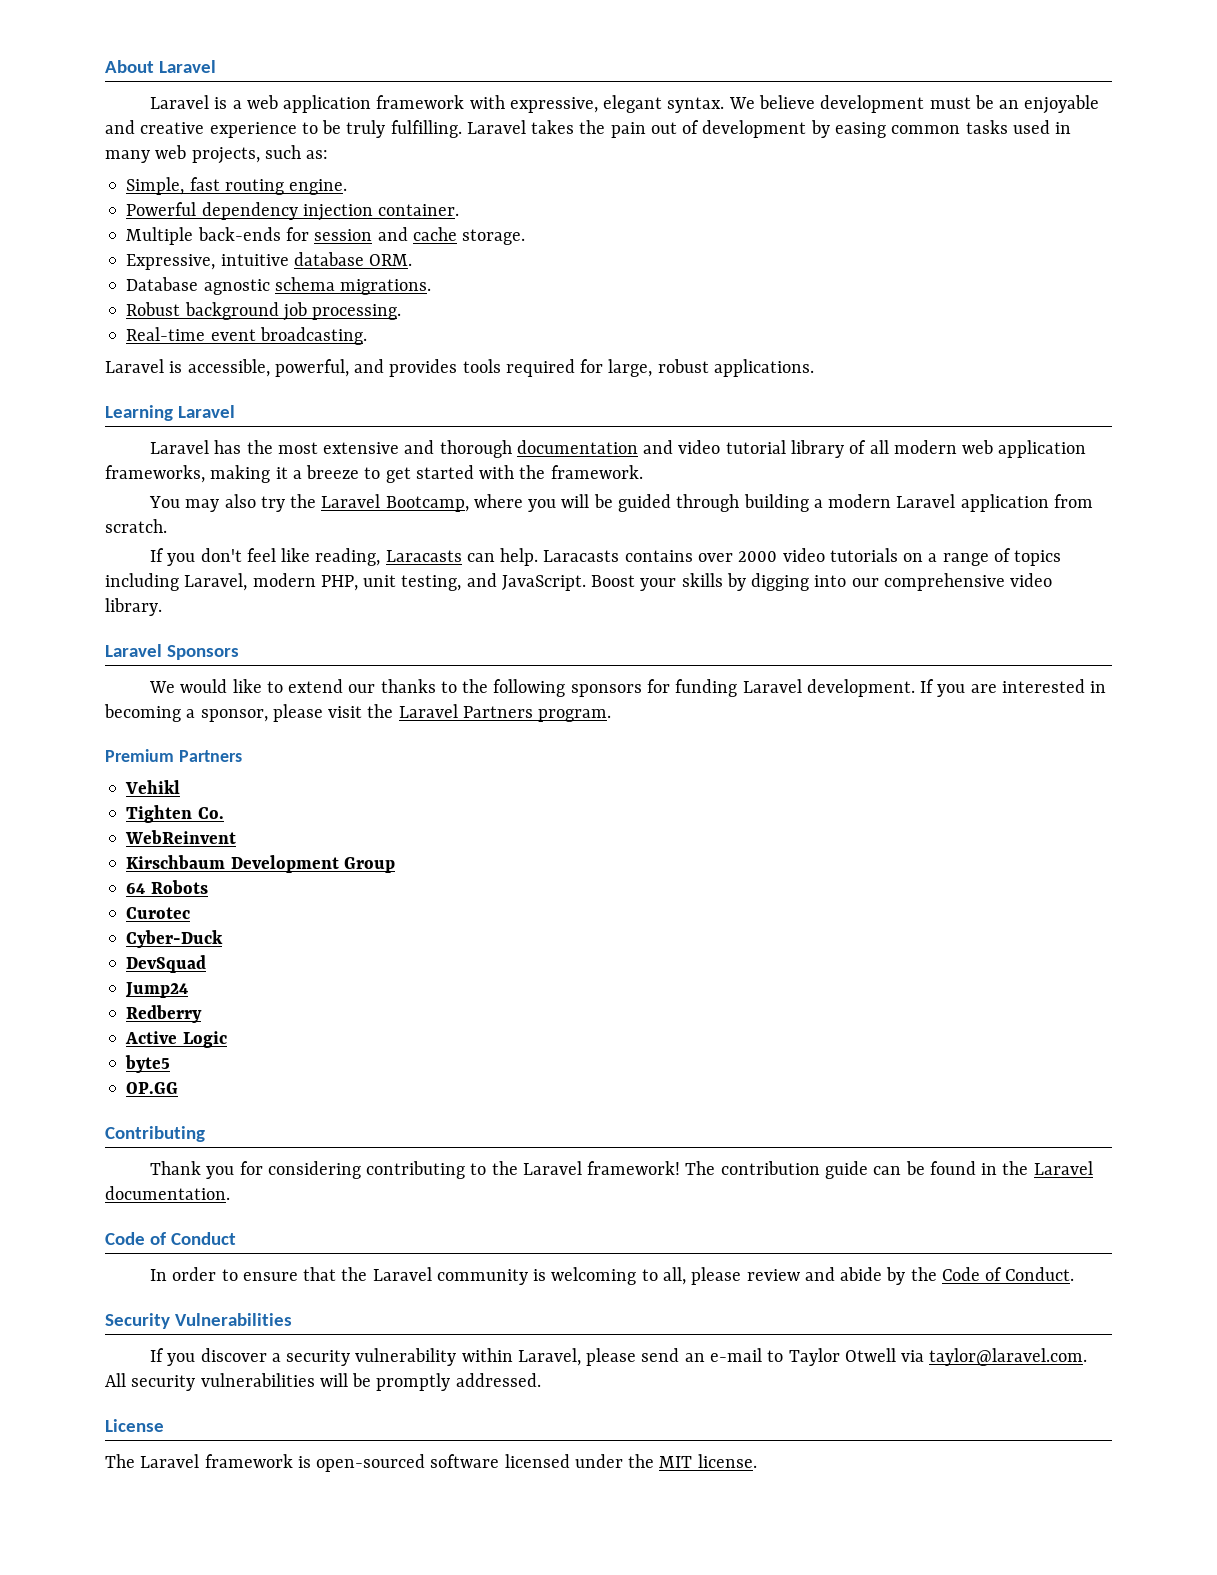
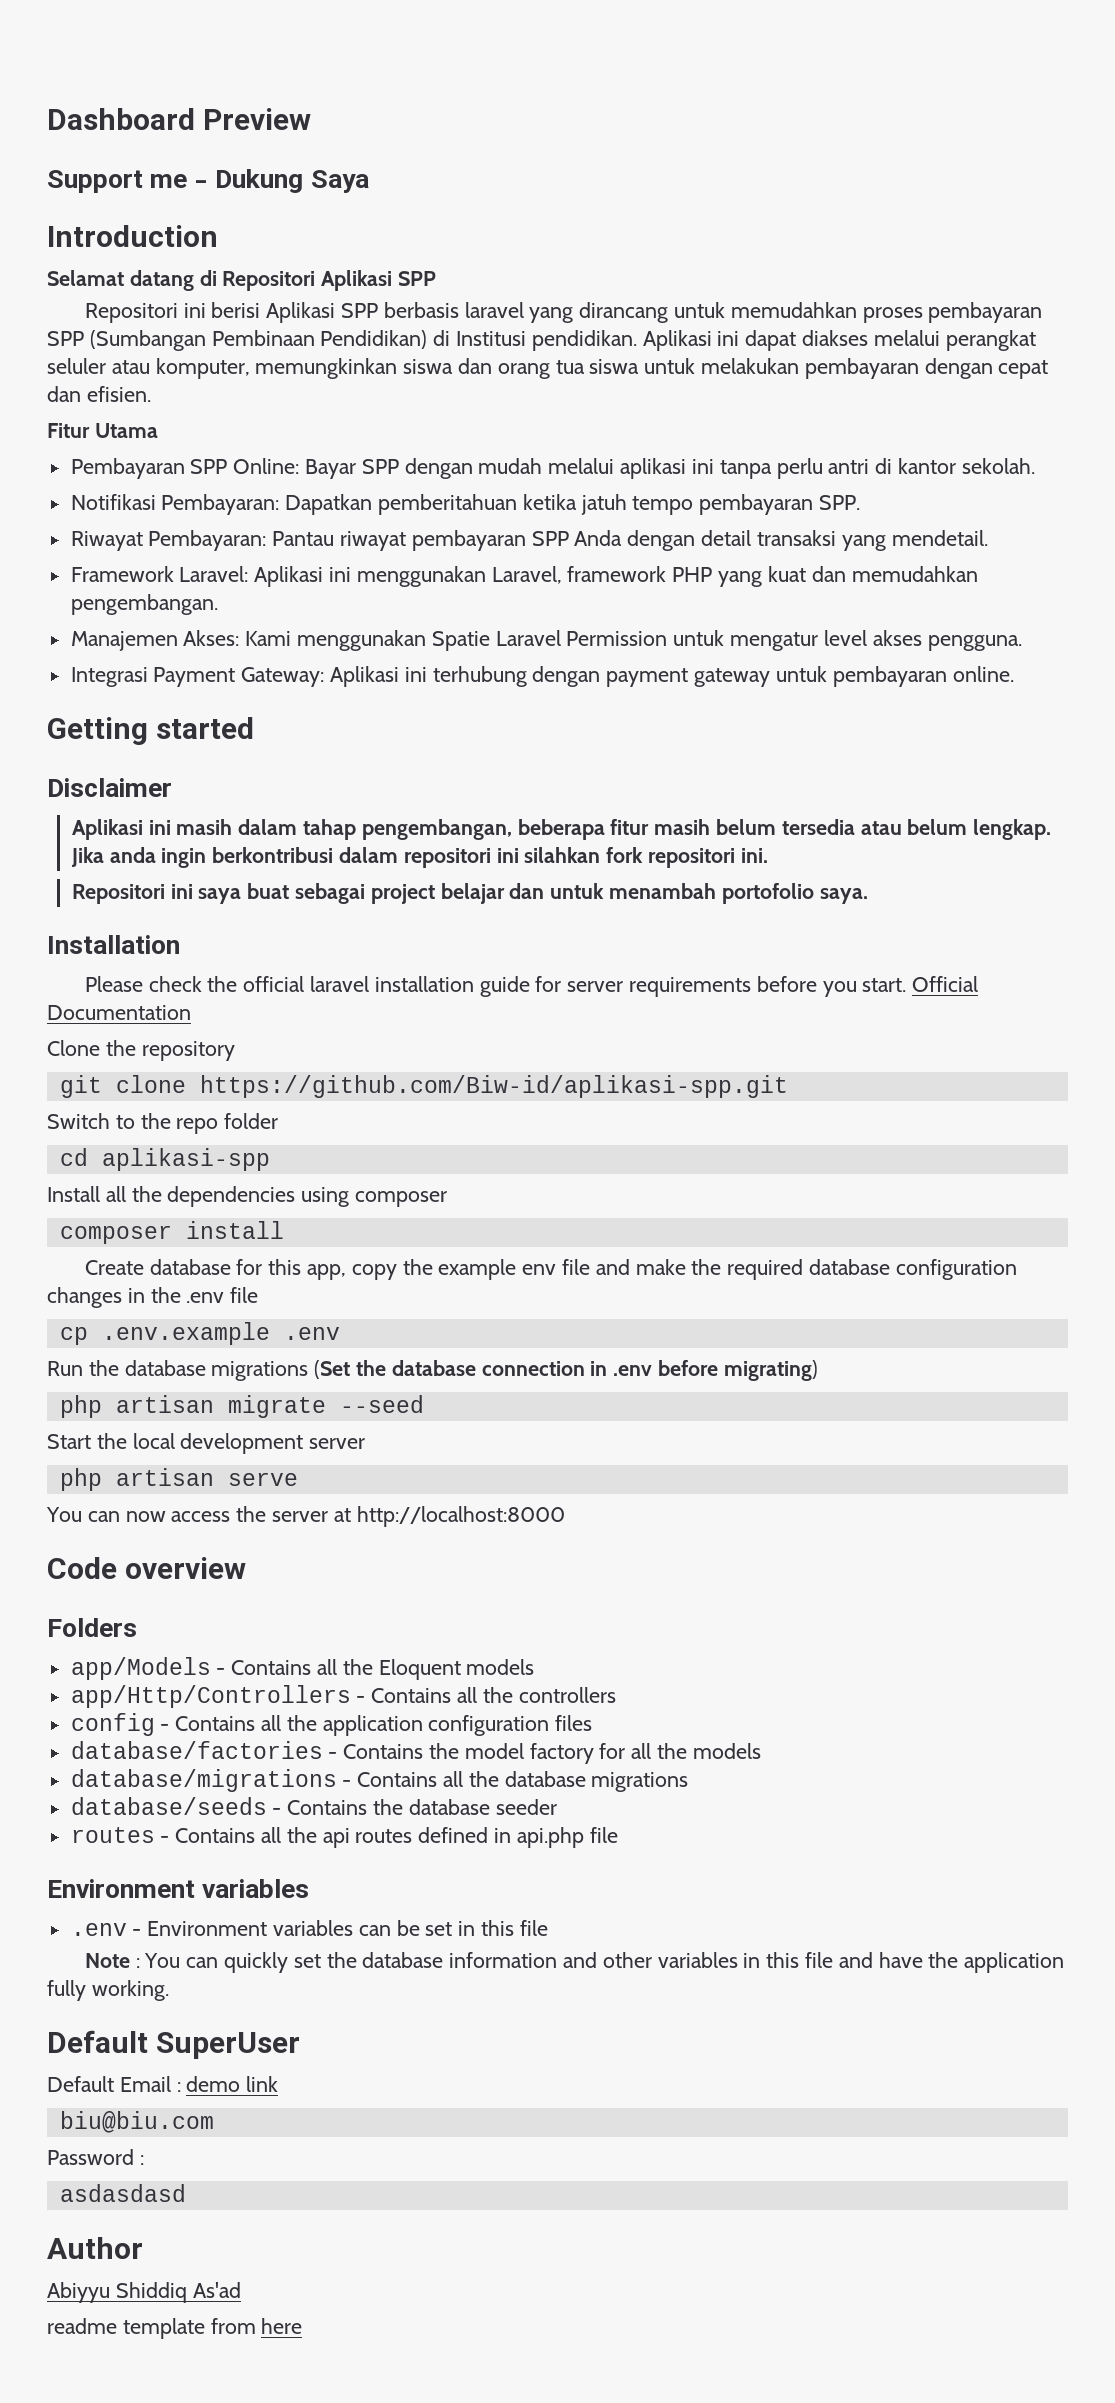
- About Laravel
- Laravel is a web application framework with expressive, elegant syntax. We believe development must be an enjoyable and creative experience to be truly fulfilling. Laravel takes the pain out of development by easing common tasks used in many web projects, such as:
- Simple, fast routing engine.
- Powerful dependency injection container.
- Multiple back-ends for session and cache storage.
- Expressive, intuitive database ORM.
- Database agnostic schema migrations.
- Robust background job processing.
- Real-time event broadcasting.
- Laravel is accessible, powerful, and provides tools required for large, robust applications.
- Learning Laravel
- Laravel has the most extensive and thorough documentation and video tutorial library of all modern web application frameworks, making it a breeze to get started with the framework.
- You may also try the Laravel Bootcamp, where you will be guided through building a modern Laravel application from scratch.
- If you don't feel like reading, Laracasts can help. Laracasts contains over 2000 video tutorials on a range of topics including Laravel, modern PHP, unit testing, and JavaScript. Boost your skills by digging into our comprehensive video library.
- Laravel Sponsors
- We would like to extend our thanks to the following sponsors for funding Laravel development. If you are interested in becoming a sponsor, please visit the Laravel Partners program.
- Premium Partners
- Vehikl
- Tighten Co.
- WebReinvent
- Kirschbaum Development Group
- 64 Robots
- Curotec
- Cyber-Duck
- DevSquad
- Jump24
- Redberry
- Active Logic
- byte5
- OP.GG
- Contributing
- Thank you for considering contributing to the Laravel framework! The contribution guide can be found in the Laravel documentation.
- Code of Conduct
- In order to ensure that the Laravel community is welcoming to all, please review and abide by the Code of Conduct.
- Security Vulnerabilities
- If you discover a security vulnerability within Laravel, please send an e-mail to Taylor Otwell via taylor@laravel.com. All security vulnerabilities will be promptly addressed.
- License
- The Laravel framework is open-sourced software licensed under the MIT license.
+ Dashboard Preview
+ Support me - Dukung Saya
+ Introduction
+ Selamat datang di Repositori Aplikasi SPP
+ Repositori ini berisi Aplikasi SPP berbasis laravel yang dirancang untuk memudahkan proses pembayaran SPP (Sumbangan Pembinaan Pendidikan) di Institusi pendidikan. Aplikasi ini dapat diakses melalui perangkat seluler atau komputer, memungkinkan siswa dan orang tua siswa untuk melakukan pembayaran dengan cepat dan efisien.
+ Fitur Utama
+ Pembayaran SPP Online: Bayar SPP dengan mudah melalui aplikasi ini tanpa perlu antri di kantor sekolah.
+ Notifikasi Pembayaran: Dapatkan pemberitahuan ketika jatuh tempo pembayaran SPP.
+ Riwayat Pembayaran: Pantau riwayat pembayaran SPP Anda dengan detail transaksi yang mendetail.
+ Framework Laravel: Aplikasi ini menggunakan Laravel, framework PHP yang kuat dan memudahkan pengembangan.
+ Manajemen Akses: Kami menggunakan Spatie Laravel Permission untuk mengatur level akses pengguna.
+ Integrasi Payment Gateway: Aplikasi ini terhubung dengan payment gateway untuk pembayaran online.
+ Getting started
+ Disclaimer
+ Aplikasi ini masih dalam tahap pengembangan, beberapa fitur masih belum tersedia atau belum lengkap. Jika anda ingin berkontribusi dalam repositori ini silahkan fork repositori ini.
+ Repositori ini saya buat sebagai project belajar dan untuk menambah portofolio saya.
+ Installation
+ Please check the official laravel installation guide for server requirements before you start. Official Documentation
+ Clone the repository
+ git clone https://github.com/Biw-id/aplikasi-spp.git
+ Switch to the repo folder
+ cd aplikasi-spp
+ Install all the dependencies using composer
+ composer install
+ Create database for this app, copy the example env file and make the required database configuration changes in the .env file
+ cp .env.example .env
+ Run the database migrations (Set the database connection in .env before migrating)
+ php artisan migrate --seed
+ Start the local development server
+ php artisan serve
+ You can now access the server at http://localhost:8000
+ Code overview
+ Folders
+ app/Models - Contains all the Eloquent models
+ app/Http/Controllers - Contains all the controllers
+ config - Contains all the application configuration files
+ database/factories - Contains the model factory for all the models
+ database/migrations - Contains all the database migrations
+ database/seeds - Contains the database seeder
+ routes - Contains all the api routes defined in api.php file
+ Environment variables
+ .env - Environment variables can be set in this file
+ Note : You can quickly set the database information and other variables in this file and have the application fully working.
+ Default SuperUser
+ Default Email : demo link
+ biu@biu.com
+ Password :
+ asdasdasd
+ Author
+ Abiyyu Shiddiq As'ad
+ readme template from here

